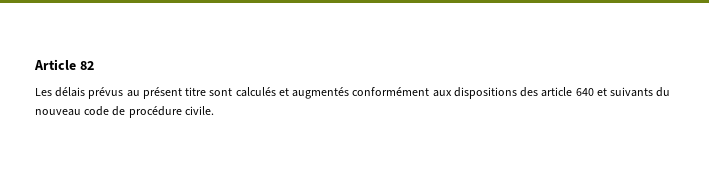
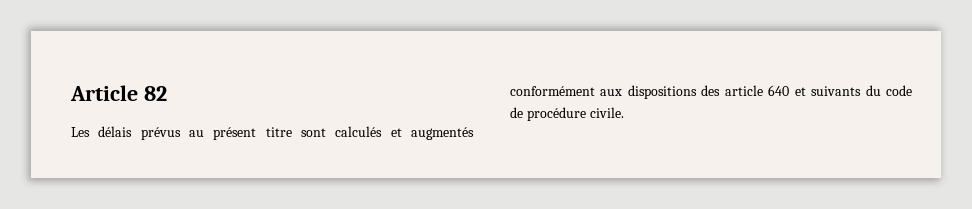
- Les délais prévus au présent titre sont calculés et augmentés conformément aux dispositions des article 640 et suivants du nouveau code de procédure civile.
+ Les délais prévus au présent titre sont calculés et augmentés conformément aux dispositions des article 640 et suivants du code de procédure civile.

